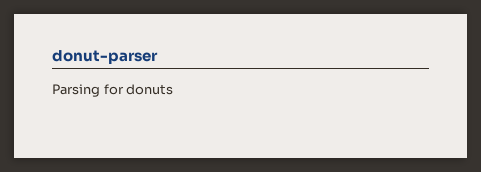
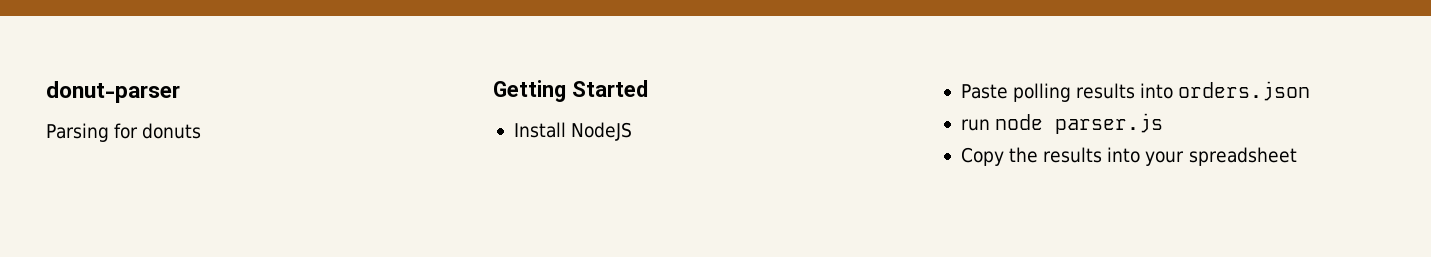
+ Getting Started
+ Install NodeJS
+ Paste polling results into orders.json
+ run node parser.js
+ Copy the results into your spreadsheet

